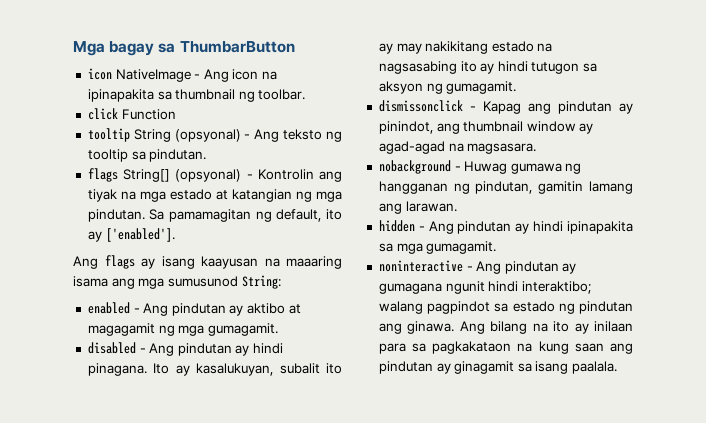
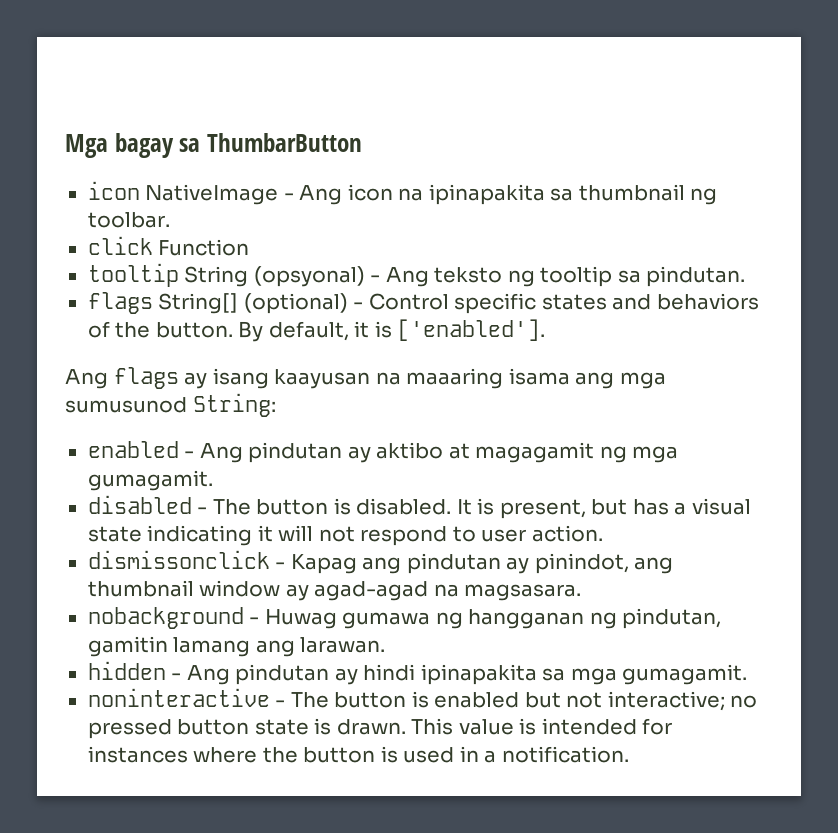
- flags String[] (opsyonal) - Kontrolin ang tiyak na mga estado at katangian ng mga pindutan. Sa pamamagitan ng default, ito ay ['enabled'].
+ flags String[] (optional) - Control specific states and behaviors of the button. By default, it is ['enabled'].
- disabled - Ang pindutan ay hindi pinagana. Ito ay kasalukuyan, subalit ito ay may nakikitang estado na nagsasabing ito ay hindi tutugon sa aksyon ng gumagamit.
+ disabled - The button is disabled. It is present, but has a visual state indicating it will not respond to user action.
- noninteractive - Ang pindutan ay gumagana ngunit hindi interaktibo; walang pagpindot sa estado ng pindutan ang ginawa. Ang bilang na ito ay inilaan para sa pagkakataon na kung saan ang pindutan ay ginagamit sa isang paalala.
+ noninteractive - The button is enabled but not interactive; no pressed button state is drawn. This value is intended for instances where the button is used in a notification.

